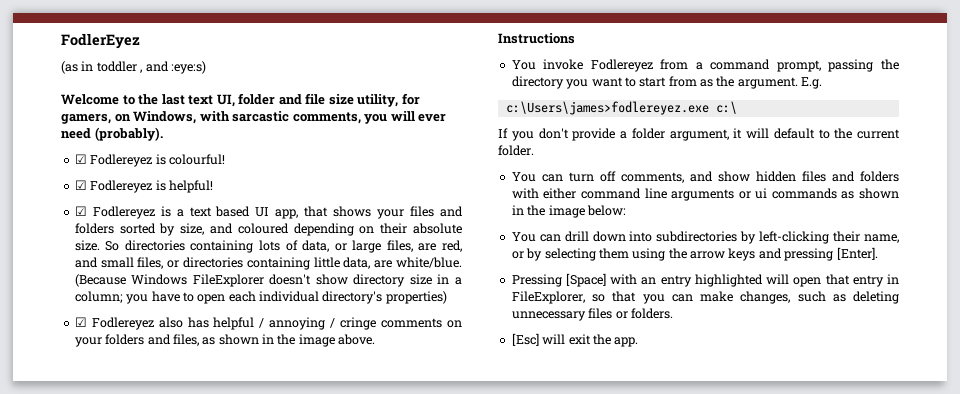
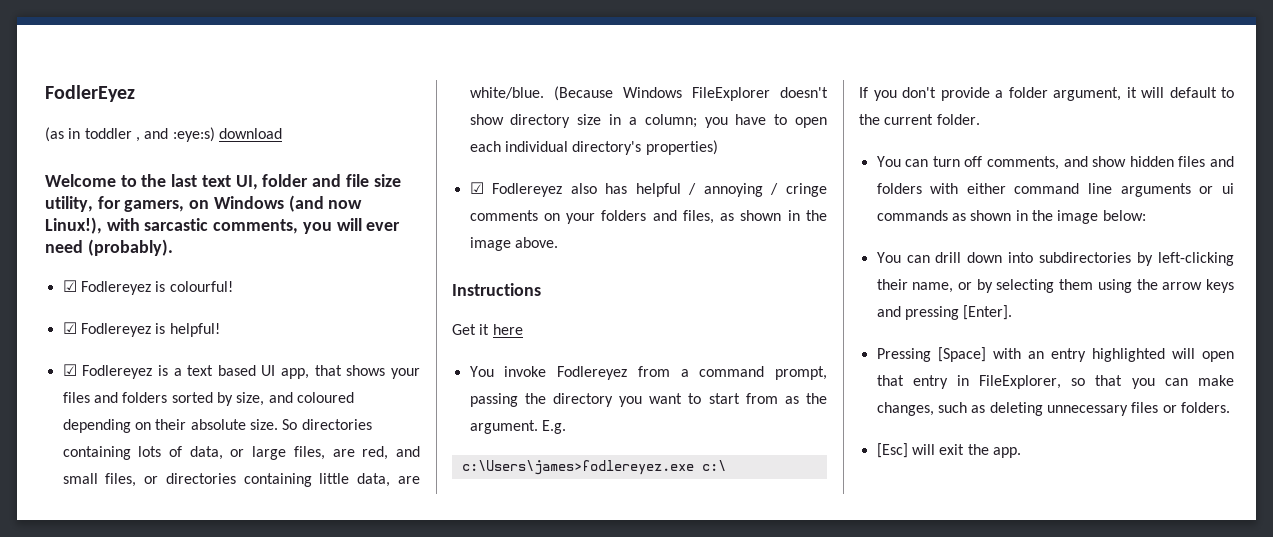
- (as in toddler , and :eye:s)
+ (as in toddler , and :eye:s) download
- Welcome to the last text UI, folder and file size utility, for gamers, on Windows, with sarcastic comments, you will ever need (probably).
+ Welcome to the last text UI, folder and file size utility, for gamers, on Windows (and now Linux!), with sarcastic comments, you will ever need (probably).
+ Get it here

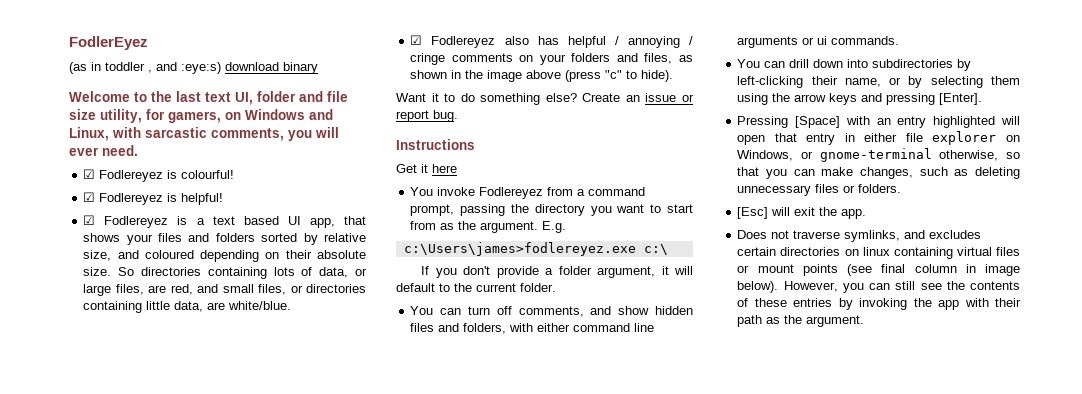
- (as in toddler , and :eye:s) download
+ (as in toddler , and :eye:s) download binary
- Welcome to the last text UI, folder and file size utility, for gamers, on Windows (and now Linux!), with sarcastic comments, you will ever need (probably).
+ Welcome to the last text UI, folder and file size utility, for gamers, on Windows and Linux, with sarcastic comments, you will ever need.
- ☑ Fodlereyez is a text based UI app, that shows your files and folders sorted by size, and coloured depending on their absolute size.
+ ☑ Fodlereyez is a text based UI app, that shows your files and folders sorted by relative size, and coloured depending on their absolute size.
- (Because Windows FileExplorer doesn't show directory size in a column; you have to open each individual directory's properties)
- ☑ Fodlereyez also has helpful / annoying / cringe comments on your folders and files, as shown in the image above.
+ ☑ Fodlereyez also has helpful / annoying / cringe comments on your folders and files, as shown in the image above (press "c" to hide).
+ Want it to do something else? Create an issue or report bug.
- You can turn off comments, and show hidden files and folders with either command line arguments or ui commands as shown in the image below:
+ You can turn off comments, and show hidden files and folders, with either command line arguments or ui commands.
- Pressing [Space] with an entry highlighted will open that entry in FileExplorer, so that you can make changes, such as deleting unnecessary files or folders.
+ Pressing [Space] with an entry highlighted will open that entry in either file explorer on Windows, or gnome-terminal otherwise, so that you can make changes, such as deleting unnecessary files or folders.
+ Does not traverse symlinks, and excludes certain directories on linux containing virtual files or mount points (see final column in image below). However, you can still see the contents of these entries by invoking the app with their path as the argument.

